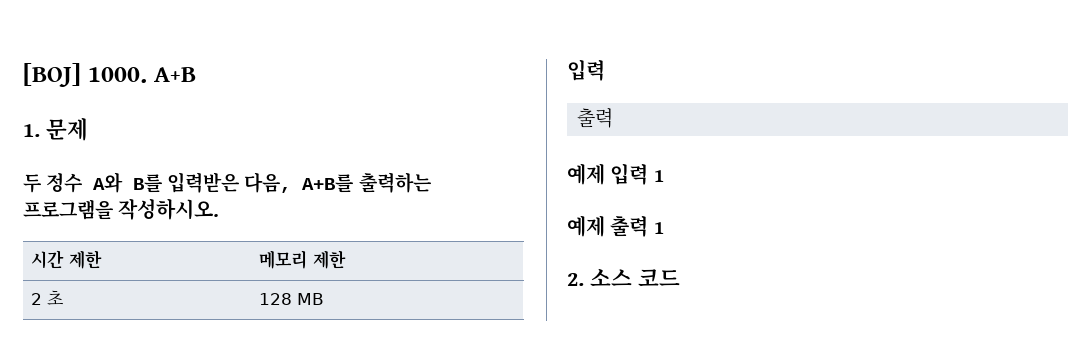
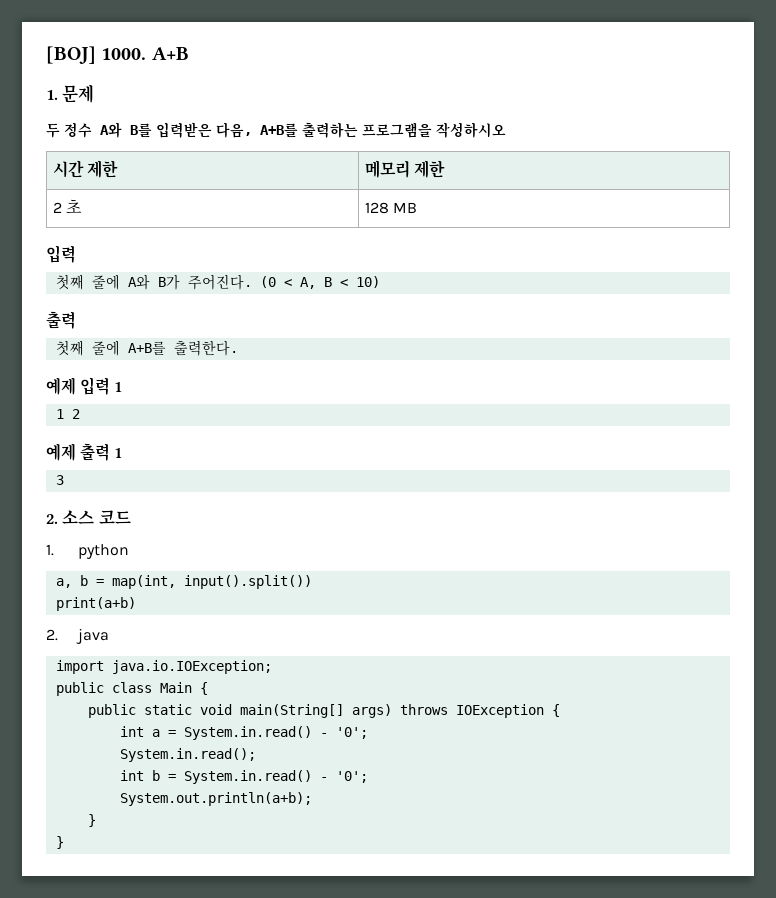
- 두 정수 A와 B를 입력받은 다음, A+B를 출력하는 프로그램을 작성하시오.
+ 두 정수 A와 B를 입력받은 다음, A+B를 출력하는 프로그램을 작성하시오
  2 초 | 128 MB
  입력
+ 첫째 줄에 A와 B가 주어진다. (0 < A, B < 10)
  출력
+ 첫째 줄에 A+B를 출력한다.
+ 1 2
+ 3
+ 1. python
+ a, b = map(int, input().split())
+ print(a+b)
+ 2. java
+ import java.io.IOException;
+ public class Main {
+ public static void main(String[] args) throws IOException {
+ int a = System.in.read() - '0';
+ System.in.read();
+ int b = System.in.read() - '0';
+ System.out.println(a+b);
+ }
+ }

